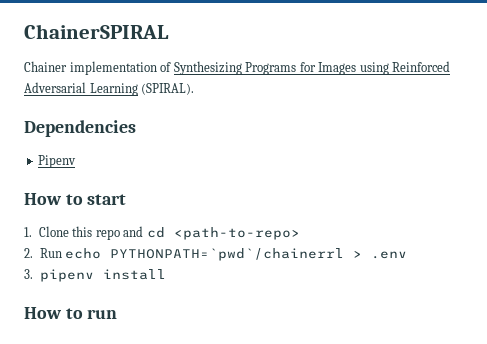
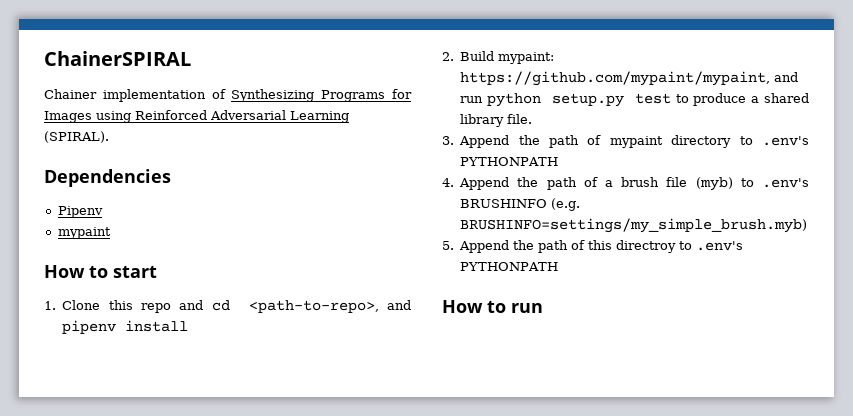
  Pipenv
+ mypaint
- 1. Clone this repo and cd <path-to-repo>
- 2. Run echo PYTHONPATH=`pwd`/chainerrl > .env
- 3. pipenv install
+ 1. Clone this repo and cd <path-to-repo>, and pipenv install
+ 2. Build mypaint: https://github.com/mypaint/mypaint, and run python setup.py test to produce a shared library file.
+ 3. Append the path of mypaint directory to .env's PYTHONPATH
+ 4. Append the path of a brush file (myb) to .env's BRUSHINFO (e.g. BRUSHINFO=settings/my_simple_brush.myb)
+ 5. Append the path of this directroy to .env's PYTHONPATH

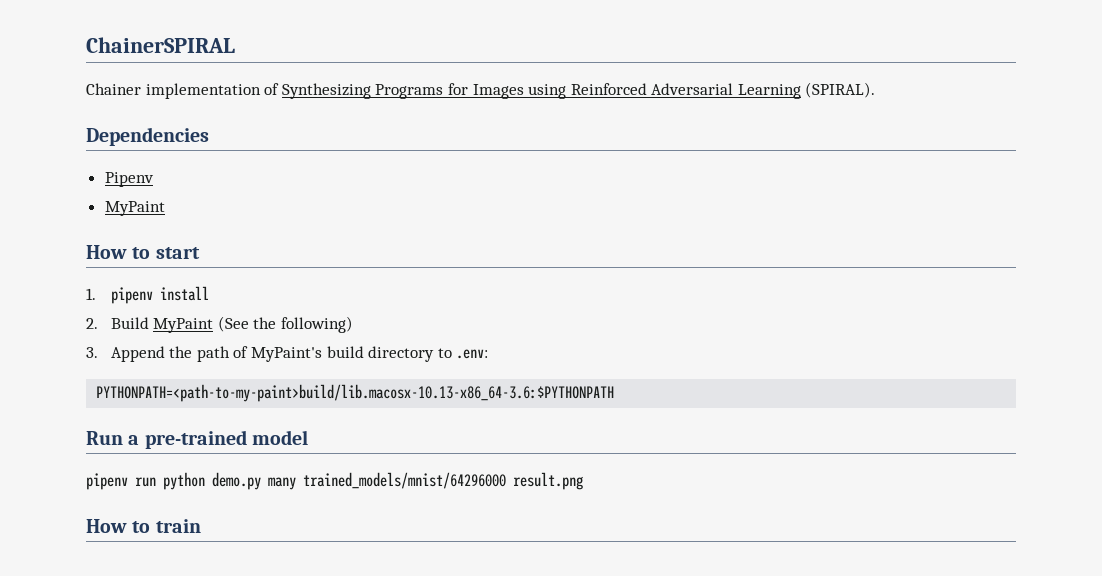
  Pipenv
- mypaint
+ MyPaint
- 1. Clone this repo and cd <path-to-repo>, and pipenv install
- 2. Build mypaint: https://github.com/mypaint/mypaint, and run python setup.py test to produce a shared library file.
+ 1. pipenv install
+ 2. Build MyPaint (See the following)
- 3. Append the path of mypaint directory to .env's PYTHONPATH
- 4. Append the path of a brush file (myb) to .env's BRUSHINFO (e.g. BRUSHINFO=settings/my_simple_brush.myb)
- 5. Append the path of this directroy to .env's PYTHONPATH
- How to run
+ 3. Append the path of MyPaint's build directory to .env:
+ PYTHONPATH=<path-to-my-paint>build/lib.macosx-10.13-x86_64-3.6:$PYTHONPATH
+ Run a pre-trained model
+ pipenv run python demo.py many trained_models/mnist/64296000 result.png
+ How to train

